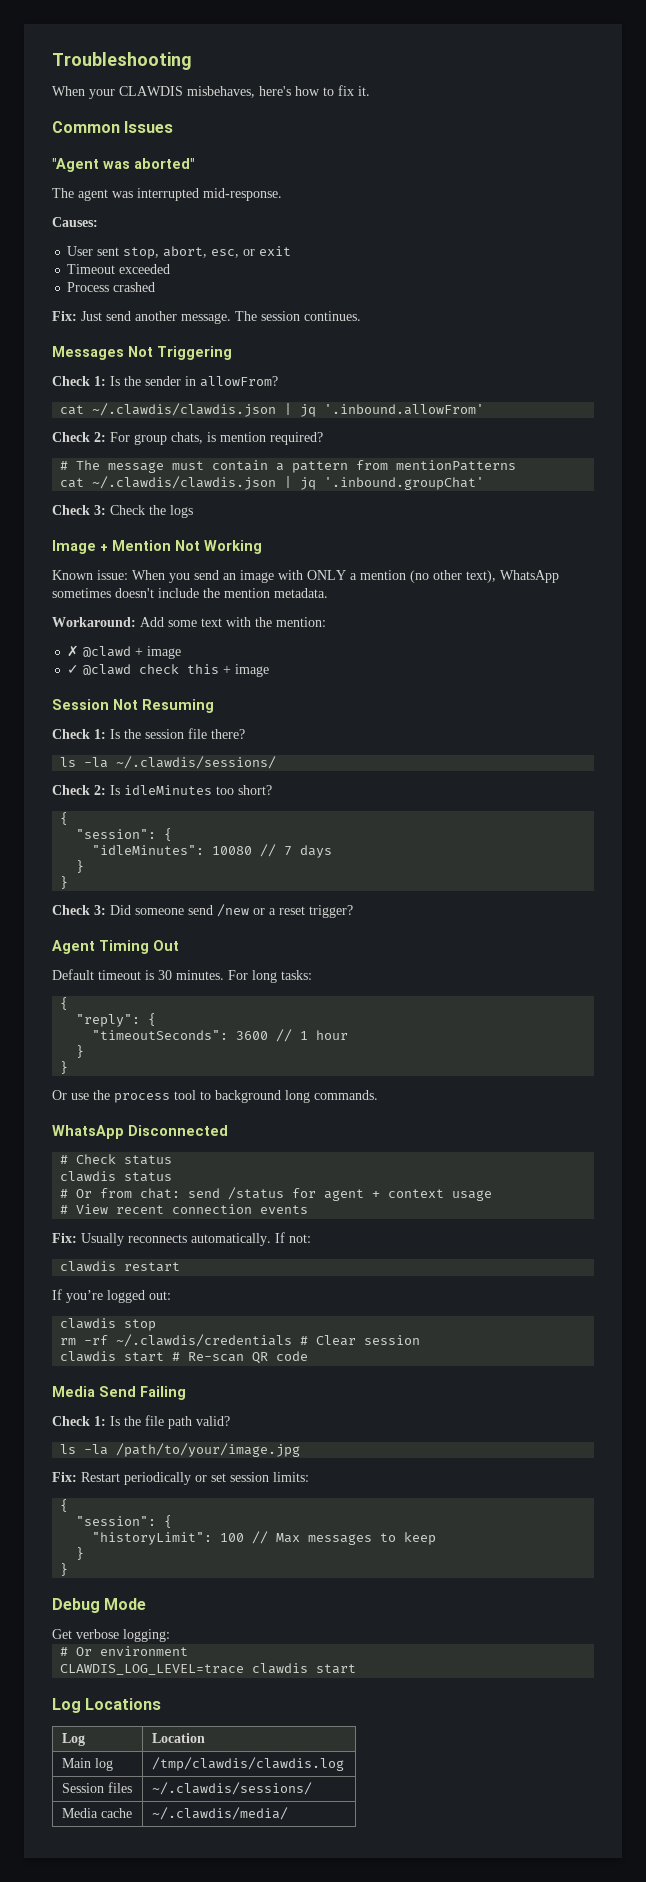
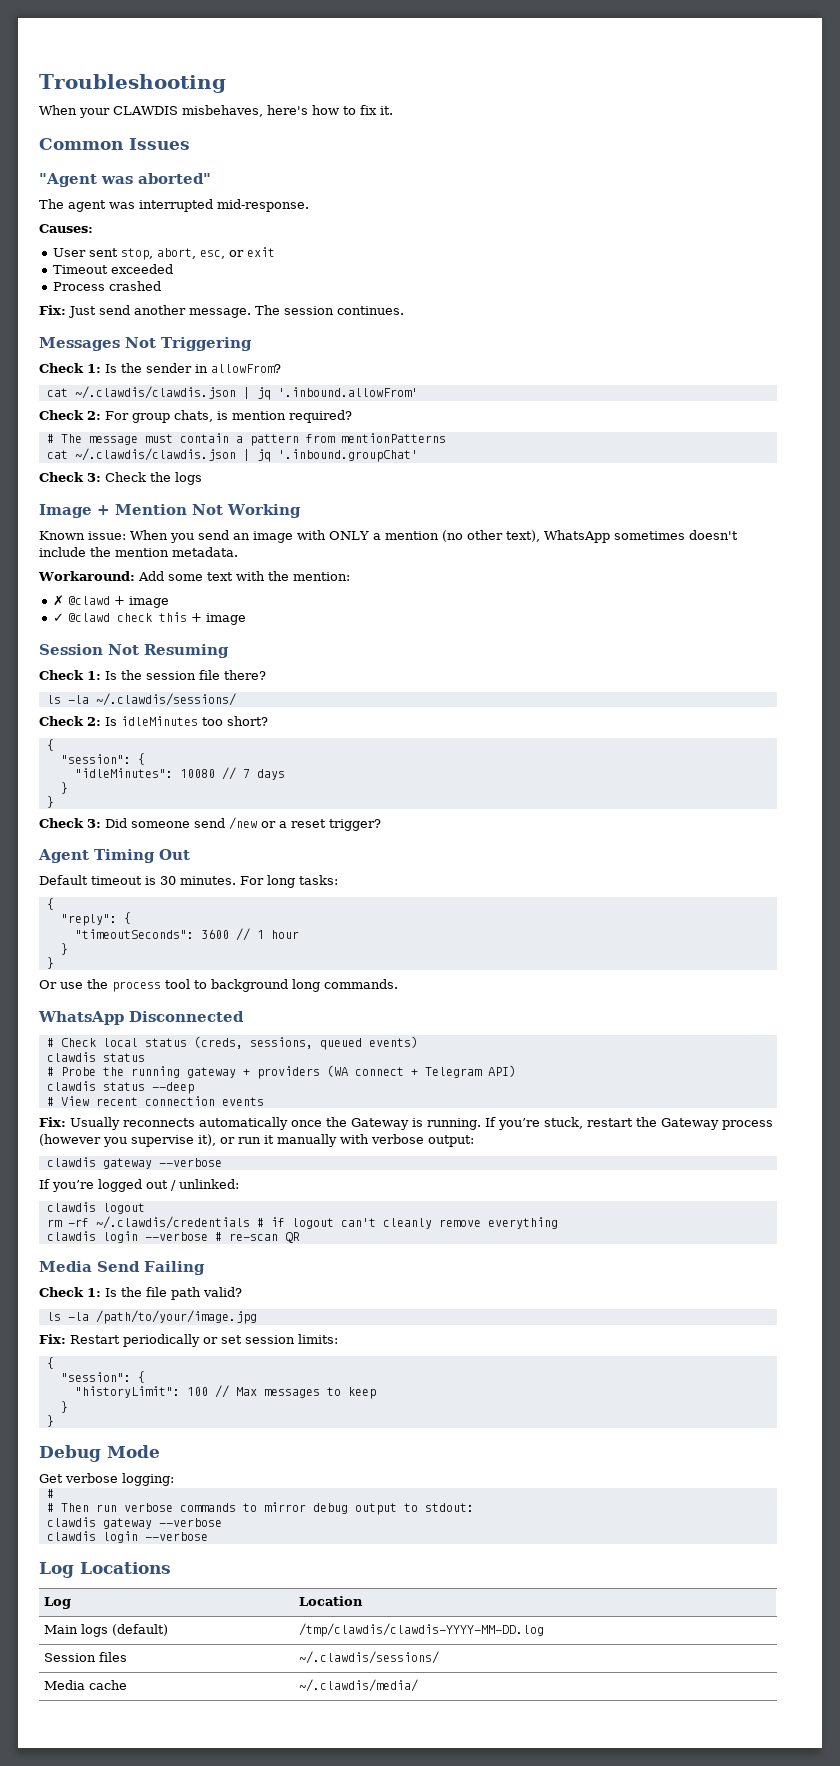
- # Check status
+ # Check local status (creds, sessions, queued events)
- # Or from chat: send /status for agent + context usage
+ # Probe the running gateway + providers (WA connect + Telegram API)
+ clawdis status --deep
- Fix: Usually reconnects automatically. If not:
- clawdis restart
+ Fix: Usually reconnects automatically once the Gateway is running. If you’re stuck, restart the Gateway process (however you supervise it), or run it manually with verbose output:
+ clawdis gateway --verbose
- If you’re logged out:
- clawdis stop
+ If you’re logged out / unlinked:
+ clawdis logout
- rm -rf ~/.clawdis/credentials # Clear session
- clawdis start # Re-scan QR code
+ rm -rf ~/.clawdis/credentials # if logout can't cleanly remove everything
+ clawdis login --verbose # re-scan QR
  Get verbose logging:
- # Or environment
- CLAWDIS_LOG_LEVEL=trace clawdis start
+ #
+ # Then run verbose commands to mirror debug output to stdout:
+ clawdis gateway --verbose
+ clawdis login --verbose
- Main log | /tmp/clawdis/clawdis.log
+ Main logs (default) | /tmp/clawdis/clawdis-YYYY-MM-DD.log

